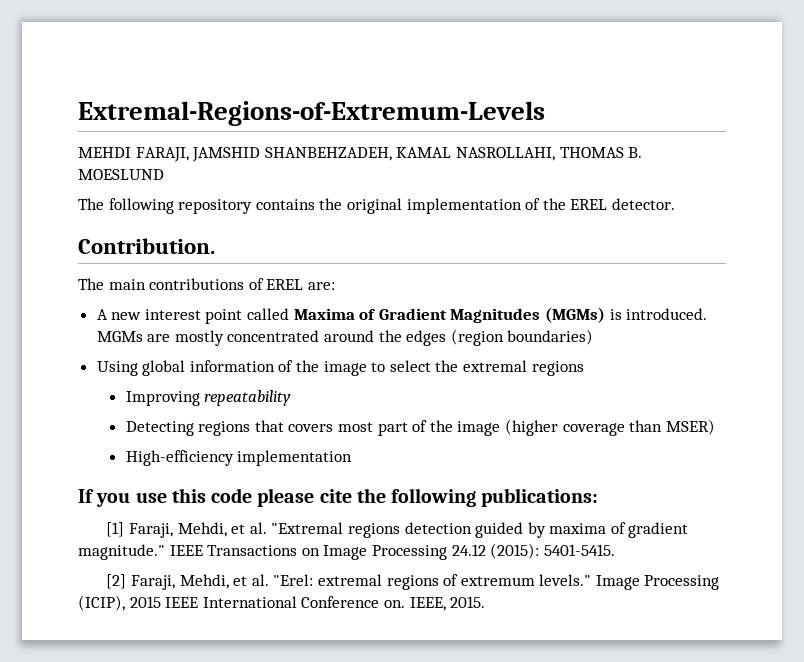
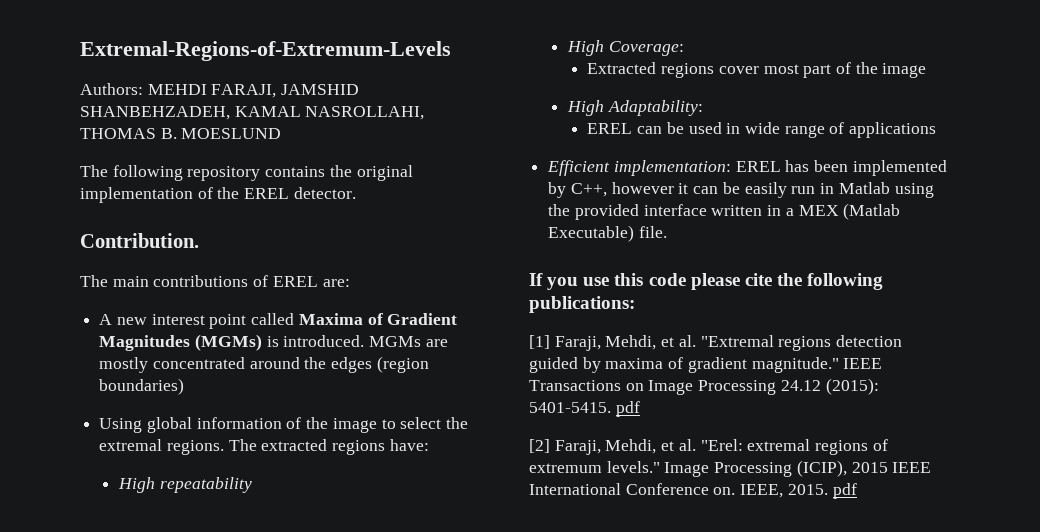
- MEHDI FARAJI, JAMSHID SHANBEHZADEH, KAMAL NASROLLAHI, THOMAS B. MOESLUND
+ Authors: MEHDI FARAJI, JAMSHID SHANBEHZADEH, KAMAL NASROLLAHI, THOMAS B. MOESLUND
- Using global information of the image to select the extremal regions
- Improving repeatability
+ Using global information of the image to select the extremal regions. The extracted regions have:
+ High repeatability
- Detecting regions that covers most part of the image (higher coverage than MSER)
- High-efficiency implementation
+ High Coverage:
+ Extracted regions cover most part of the image
+ High Adaptability:
+ EREL can be used in wide range of applications
+ Efficient implementation: EREL has been implemented by C++, however it can be easily run in Matlab using the provided interface written in a MEX (Matlab Executable) file.
- IEEE Transactions on Image Processing 24.12 (2015): 5401-5415.
+ IEEE Transactions on Image Processing 24.12 (2015): 5401-5415. pdf
- IEEE, 2015.
+ IEEE, 2015. pdf

